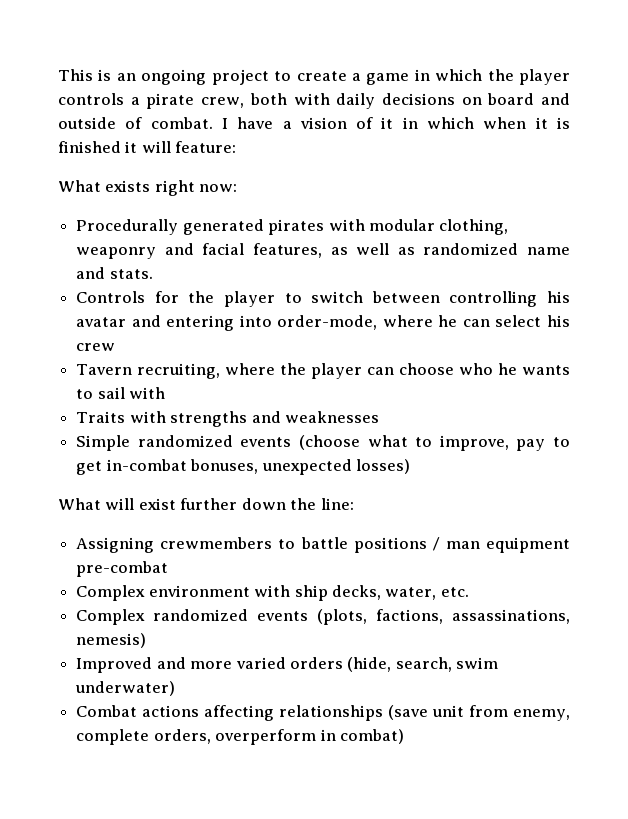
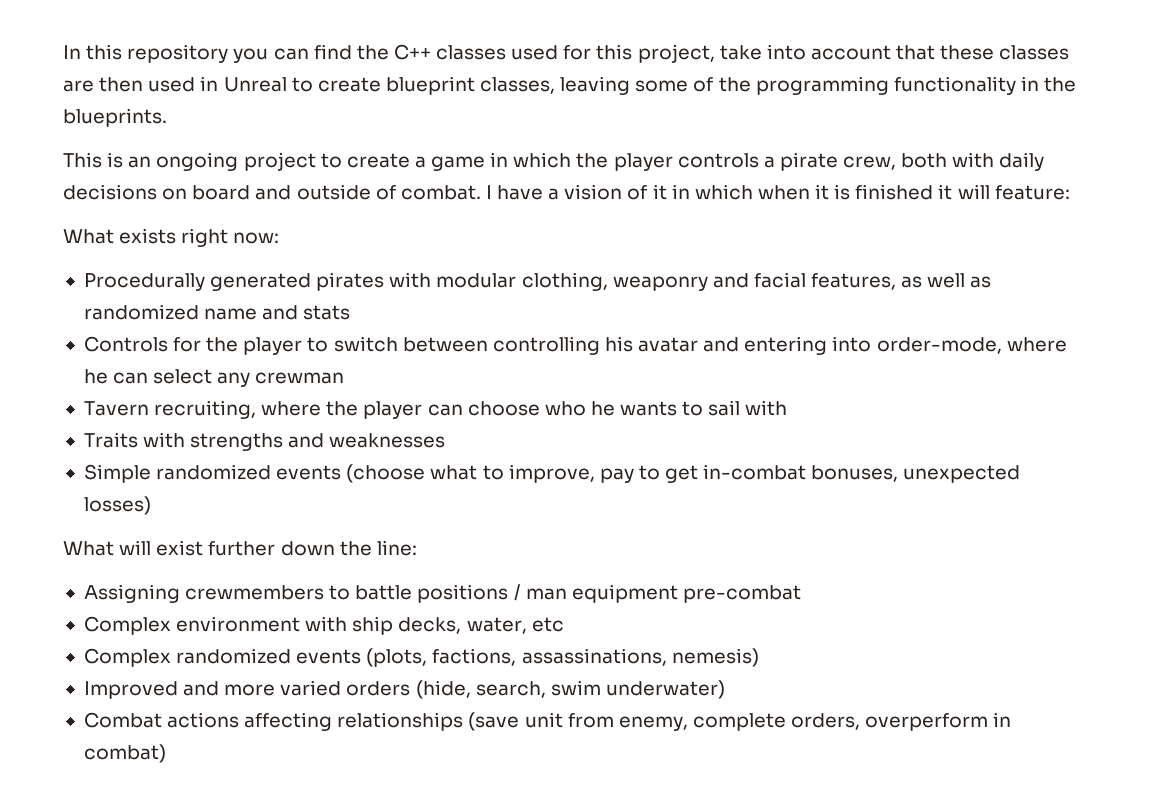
+ In this repository you can find the C++ classes used for this project, take into account that these classes are then used in Unreal to create blueprint classes, leaving some of the programming functionality in the blueprints.
- Procedurally generated pirates with modular clothing, weaponry and facial features, as well as randomized name and stats.
+ Procedurally generated pirates with modular clothing, weaponry and facial features, as well as randomized name and stats
- Controls for the player to switch between controlling his avatar and entering into order-mode, where he can select his crew
+ Controls for the player to switch between controlling his avatar and entering into order-mode, where he can select any crewman
- Complex environment with ship decks, water, etc.
+ Complex environment with ship decks, water, etc

